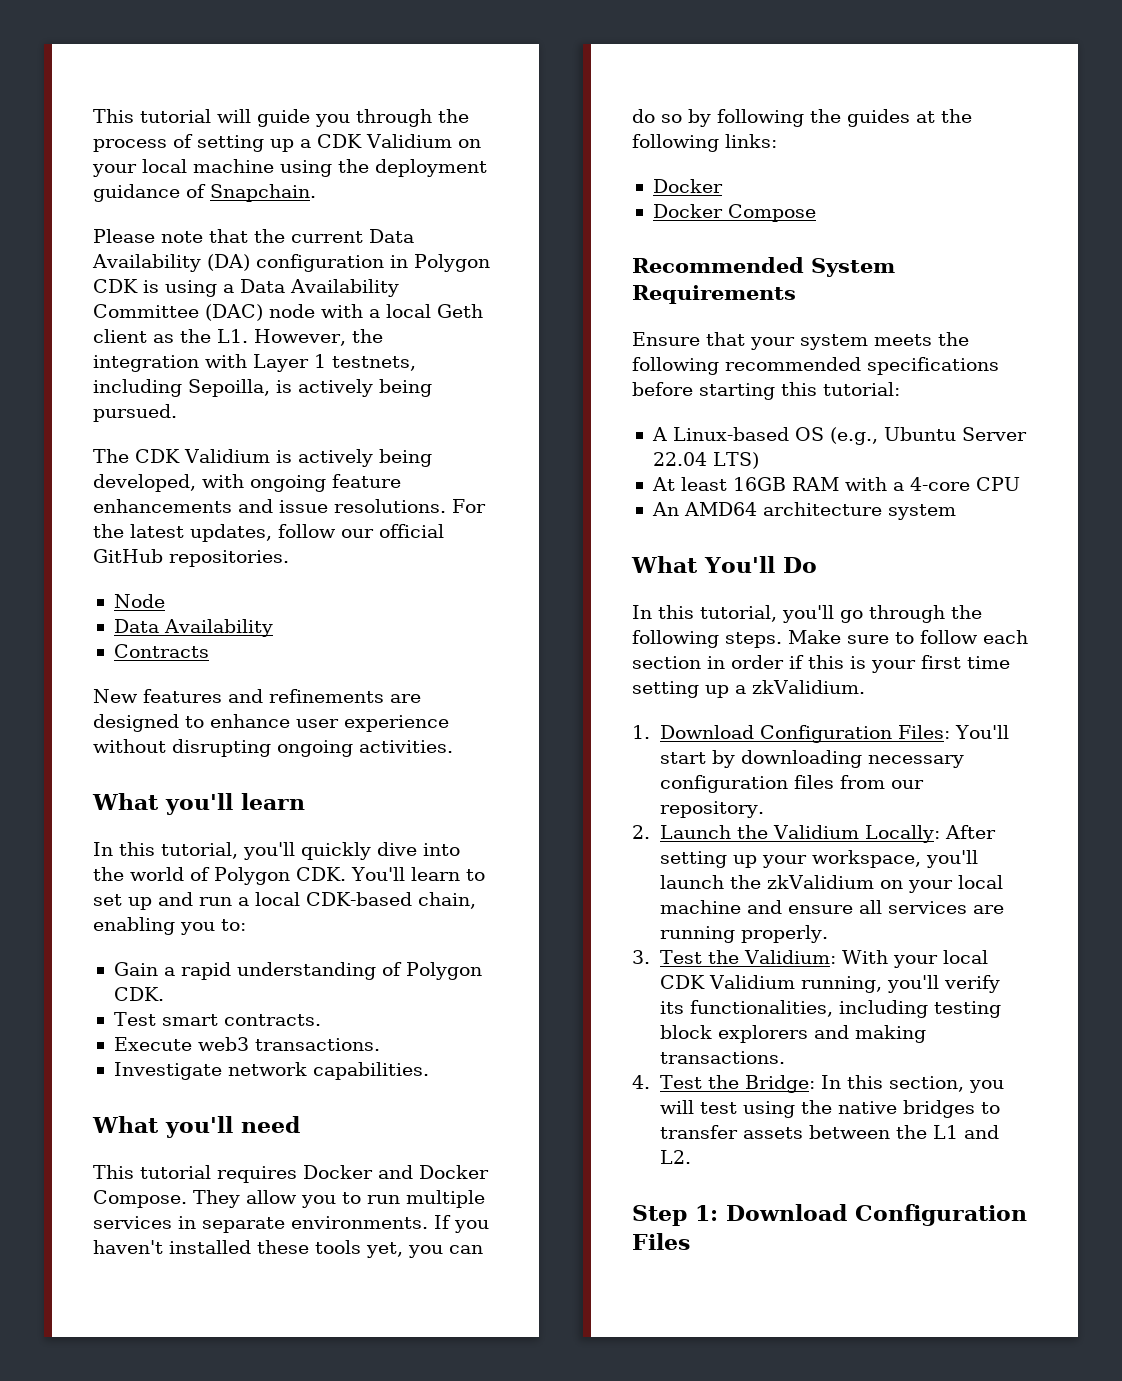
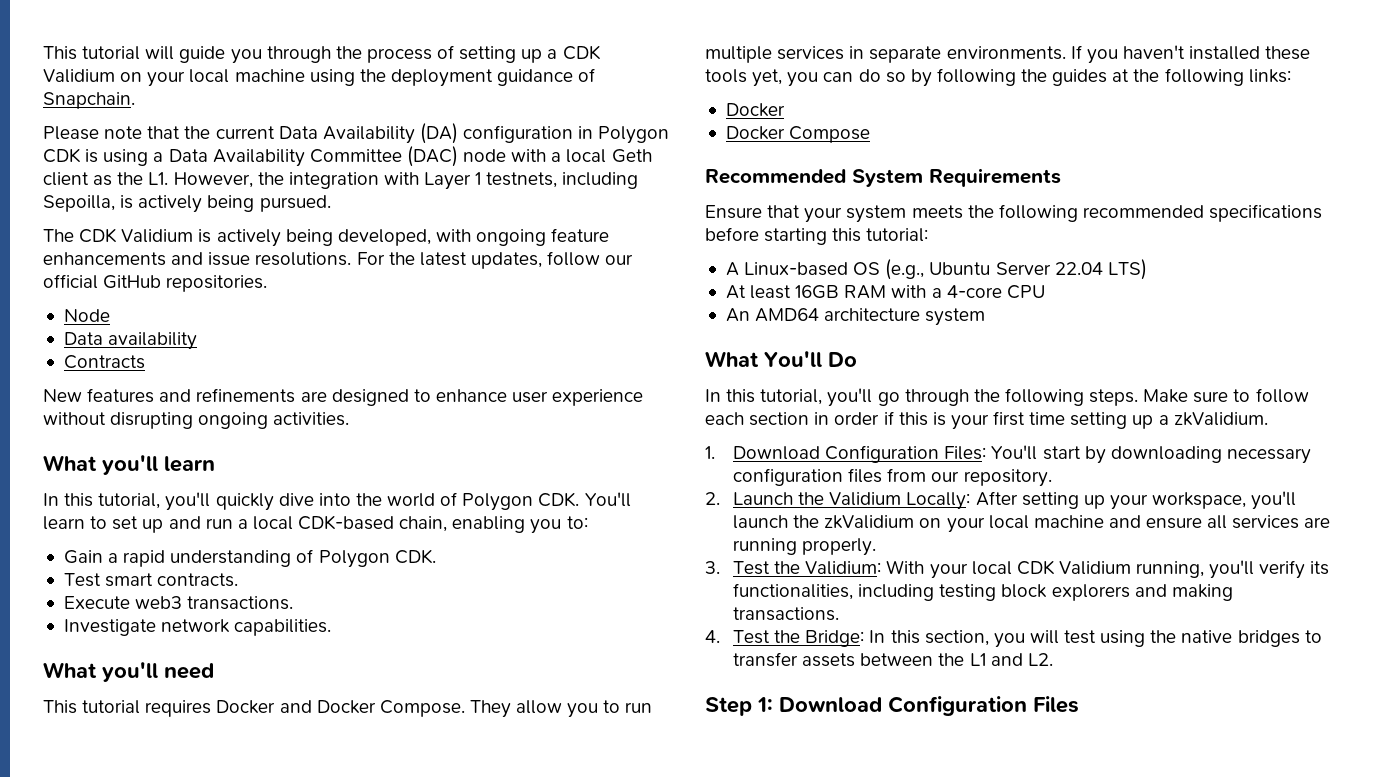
  Node
- Data Availability
+ Data availability

